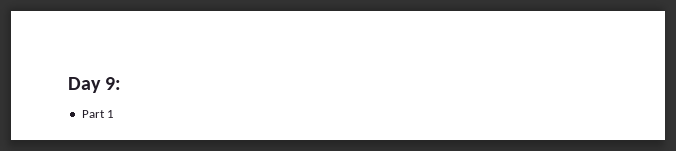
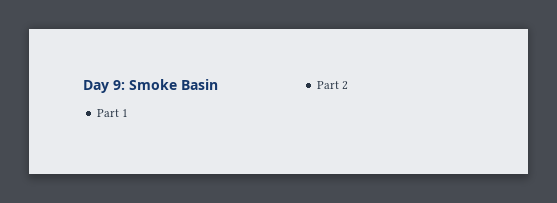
- Day 9:
+ Day 9: Smoke Basin
+ Part 2

